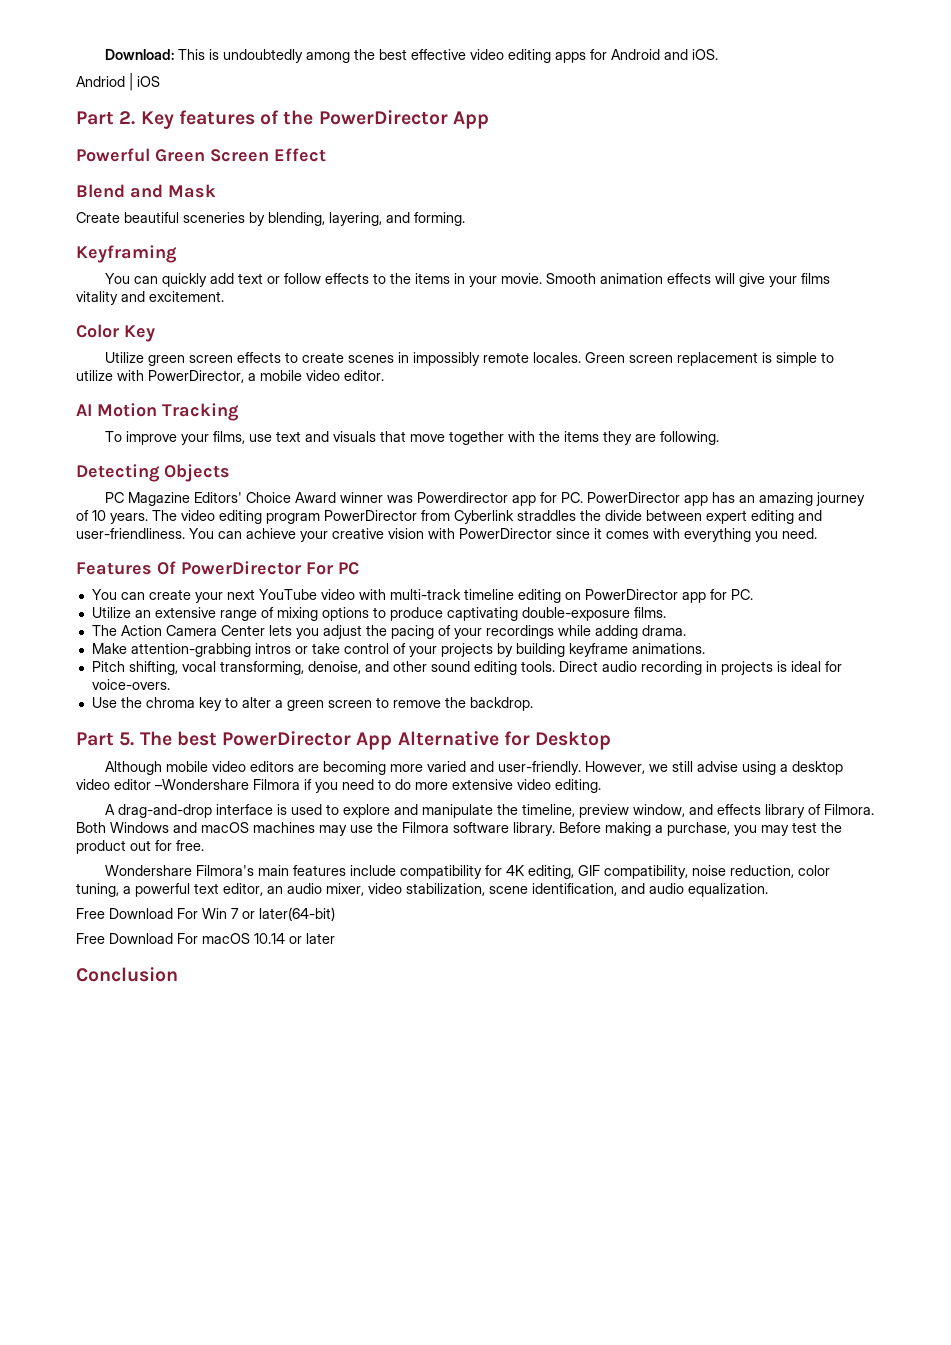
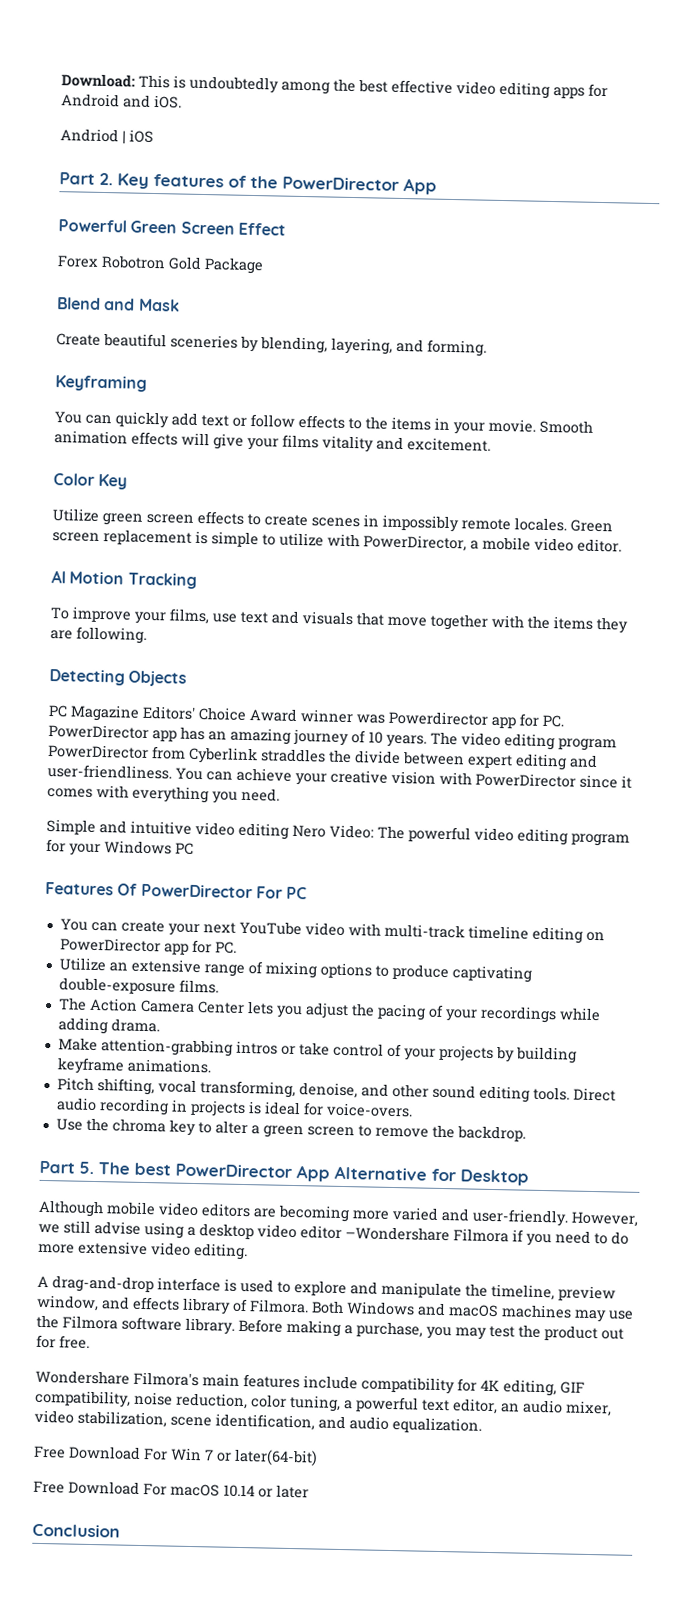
+ Forex Robotron Gold Package
+ Simple and intuitive video editing Nero Video: The powerful video editing program for your Windows PC

